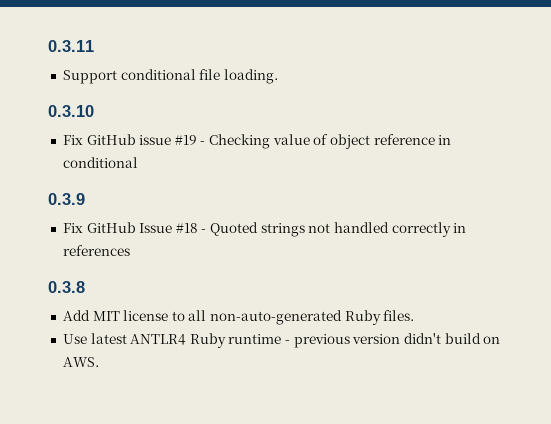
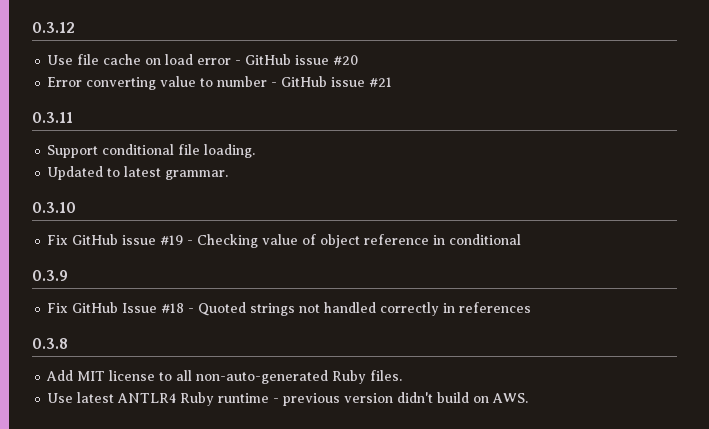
+ 0.3.12
+ Use file cache on load error - GitHub issue #20
+ Error converting value to number - GitHub issue #21
+ Updated to latest grammar.

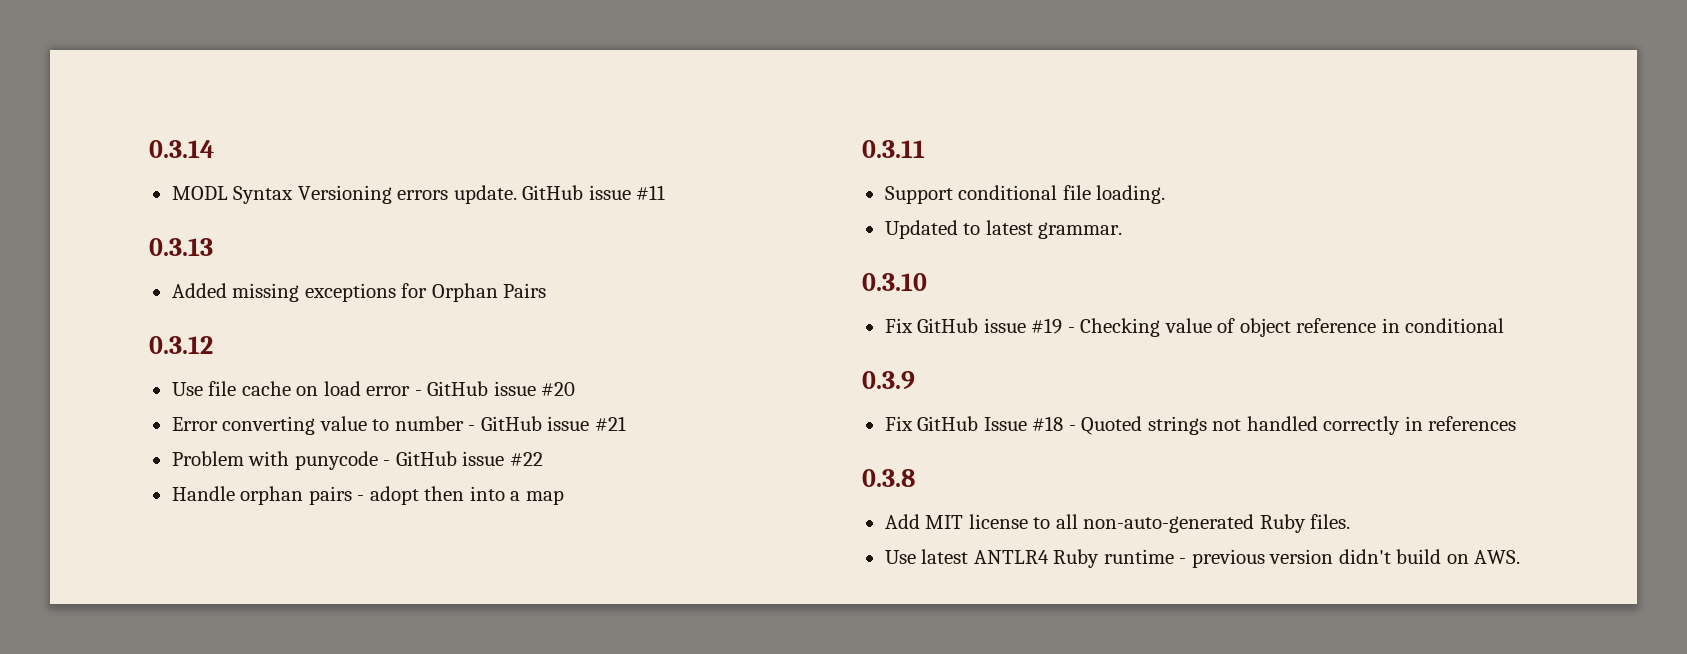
+ 0.3.14
+ MODL Syntax Versioning errors update. GitHub issue #11
+ 0.3.13
+ Added missing exceptions for Orphan Pairs
+ Problem with punycode - GitHub issue #22
+ Handle orphan pairs - adopt then into a map

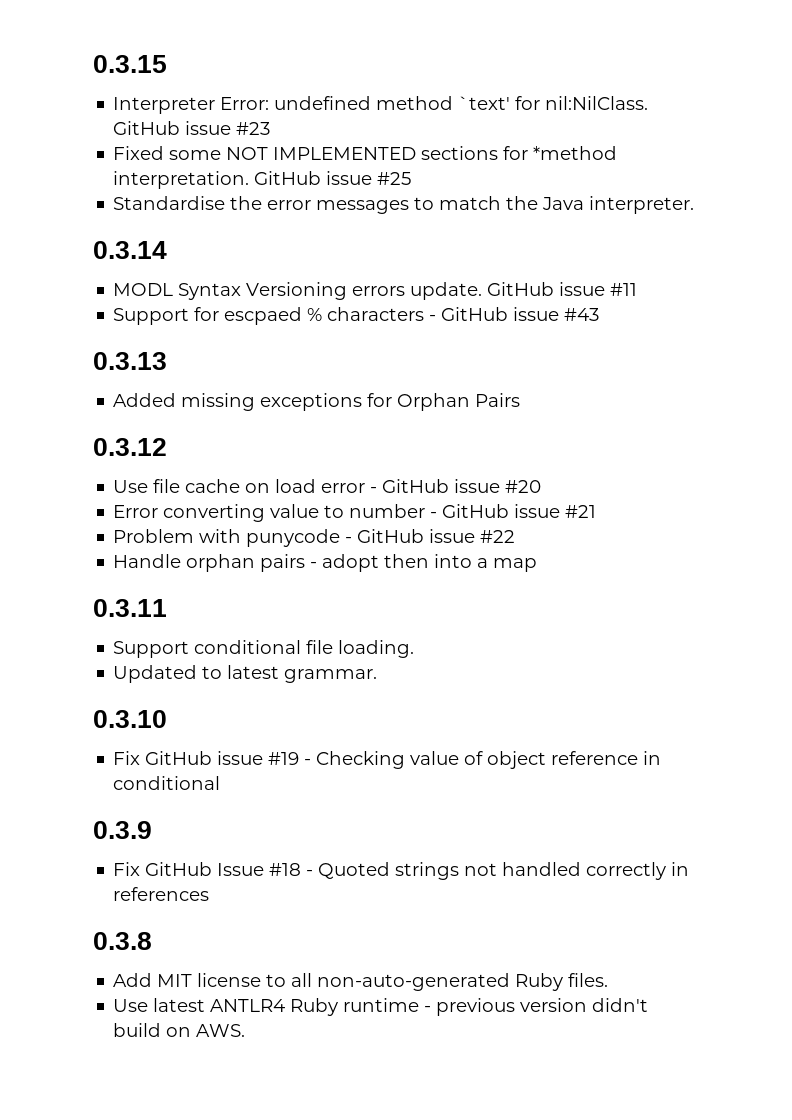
+ 0.3.15
+ Interpreter Error: undefined method `text' for nil:NilClass. GitHub issue #23
+ Fixed some NOT IMPLEMENTED sections for *method interpretation. GitHub issue #25
+ Standardise the error messages to match the Java interpreter.
+ Support for escpaed % characters - GitHub issue #43

